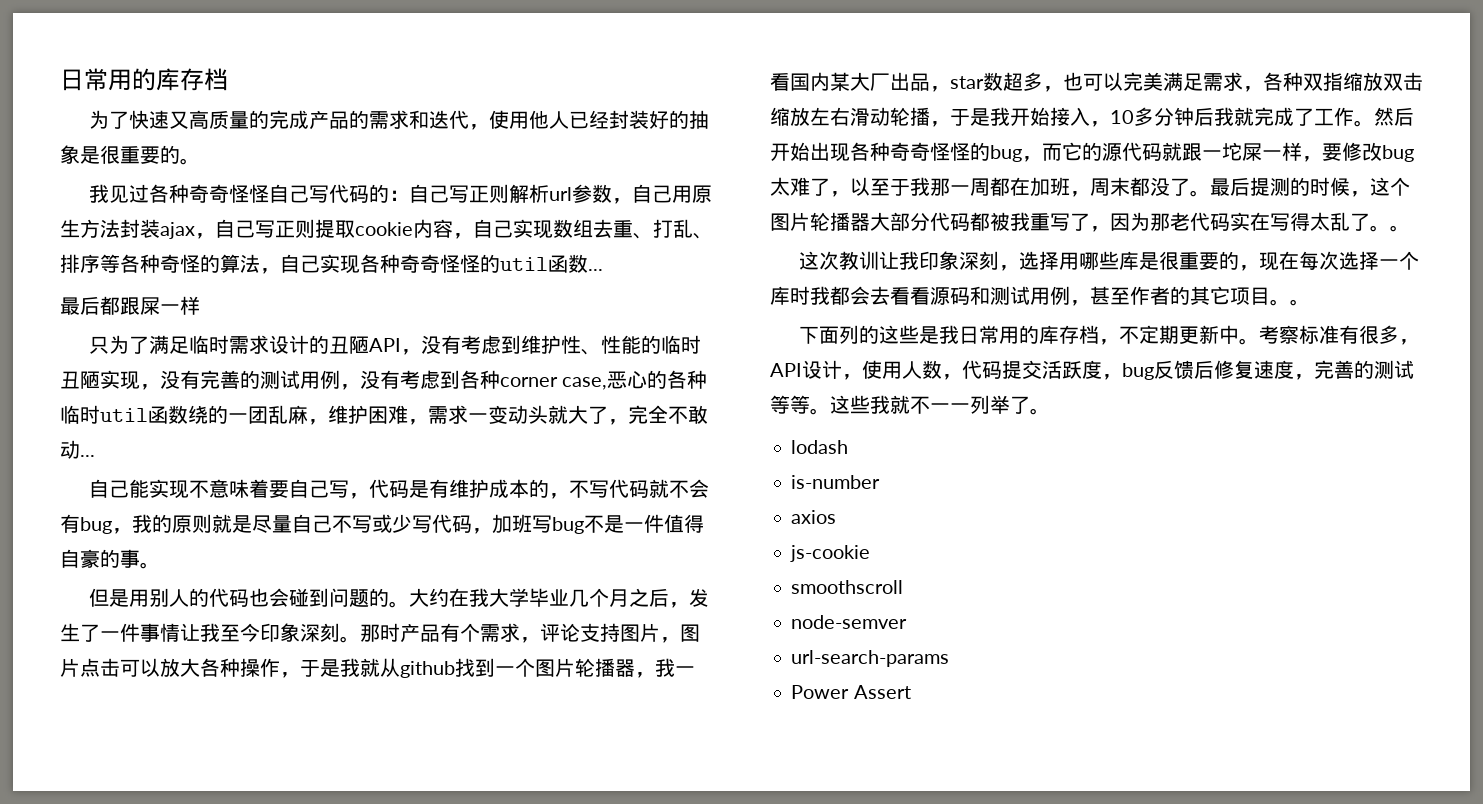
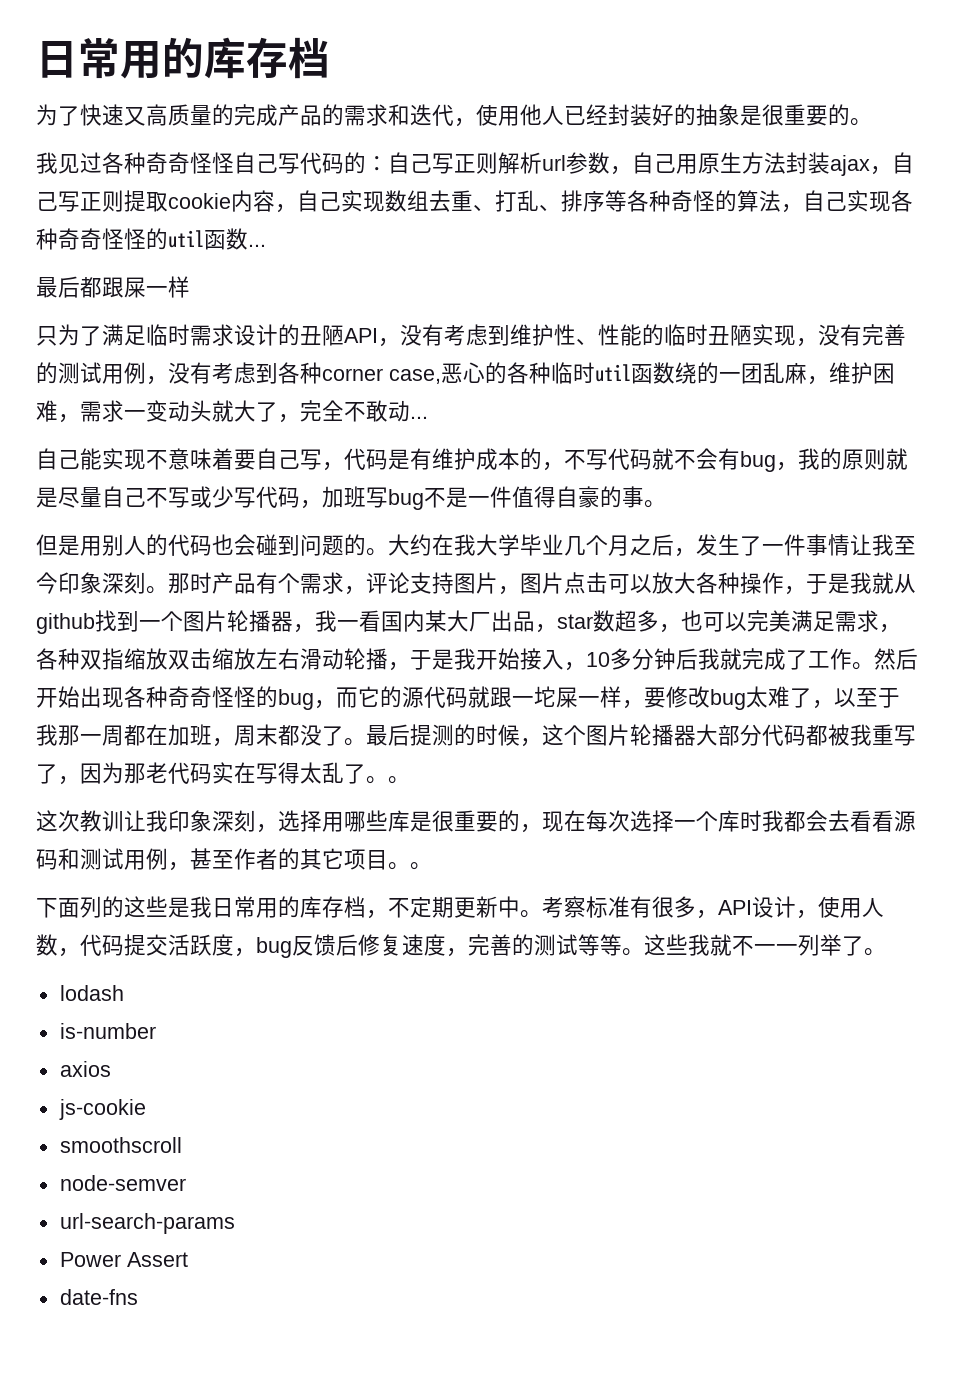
+ date-fns

